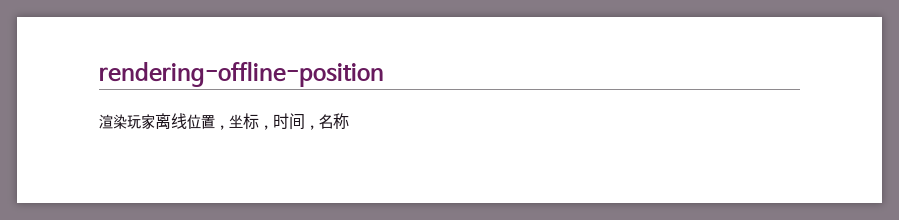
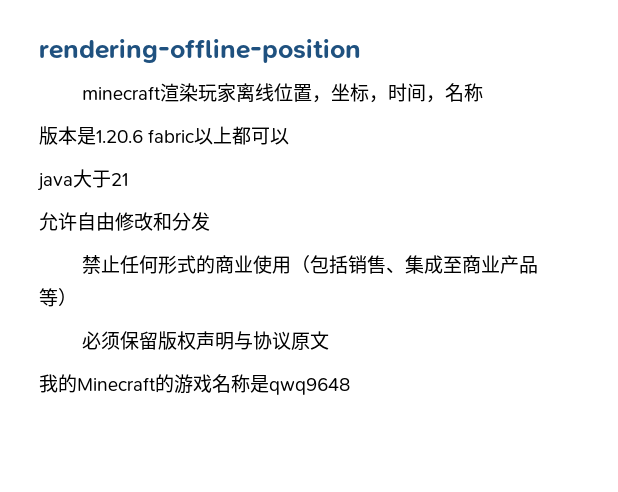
- 渲染玩家离线位置，坐标，时间，名称
+ minecraft渲染玩家离线位置，坐标，时间，名称
+ 版本是1.20.6 fabric以上都可以
+ java大于21
+ 允许自由修改和分发
+ 禁止任何形式的商业使用（包括销售、集成至商业产品等）
+ 必须保留版权声明与协议原文
+ 我的Minecraft的游戏名称是qwq9648

